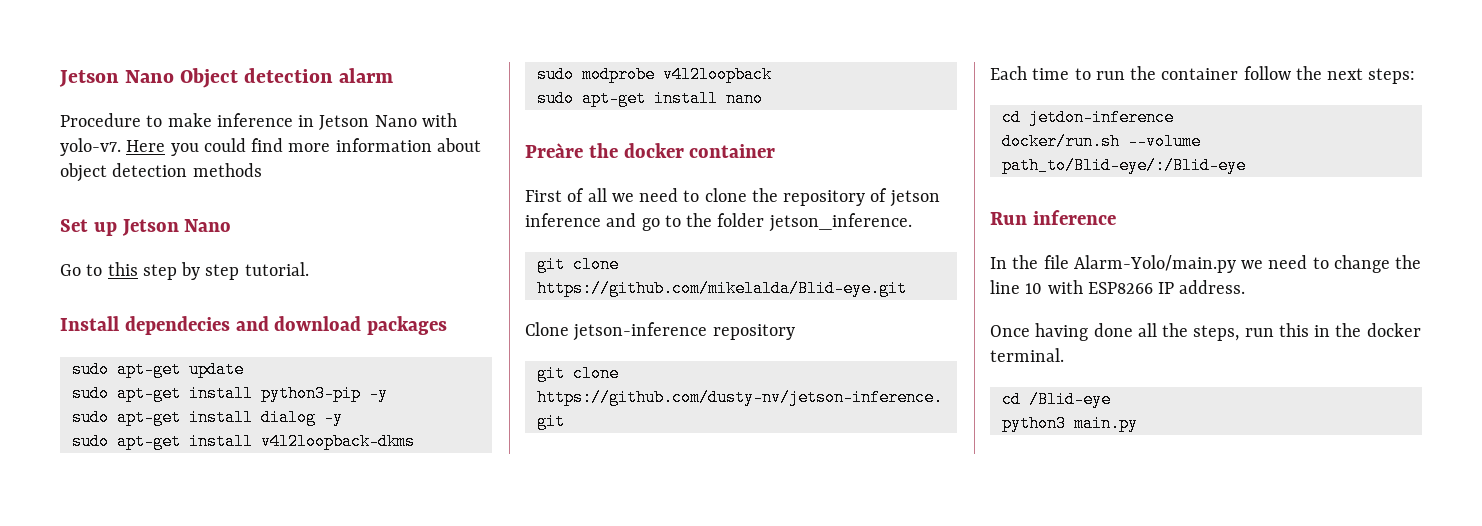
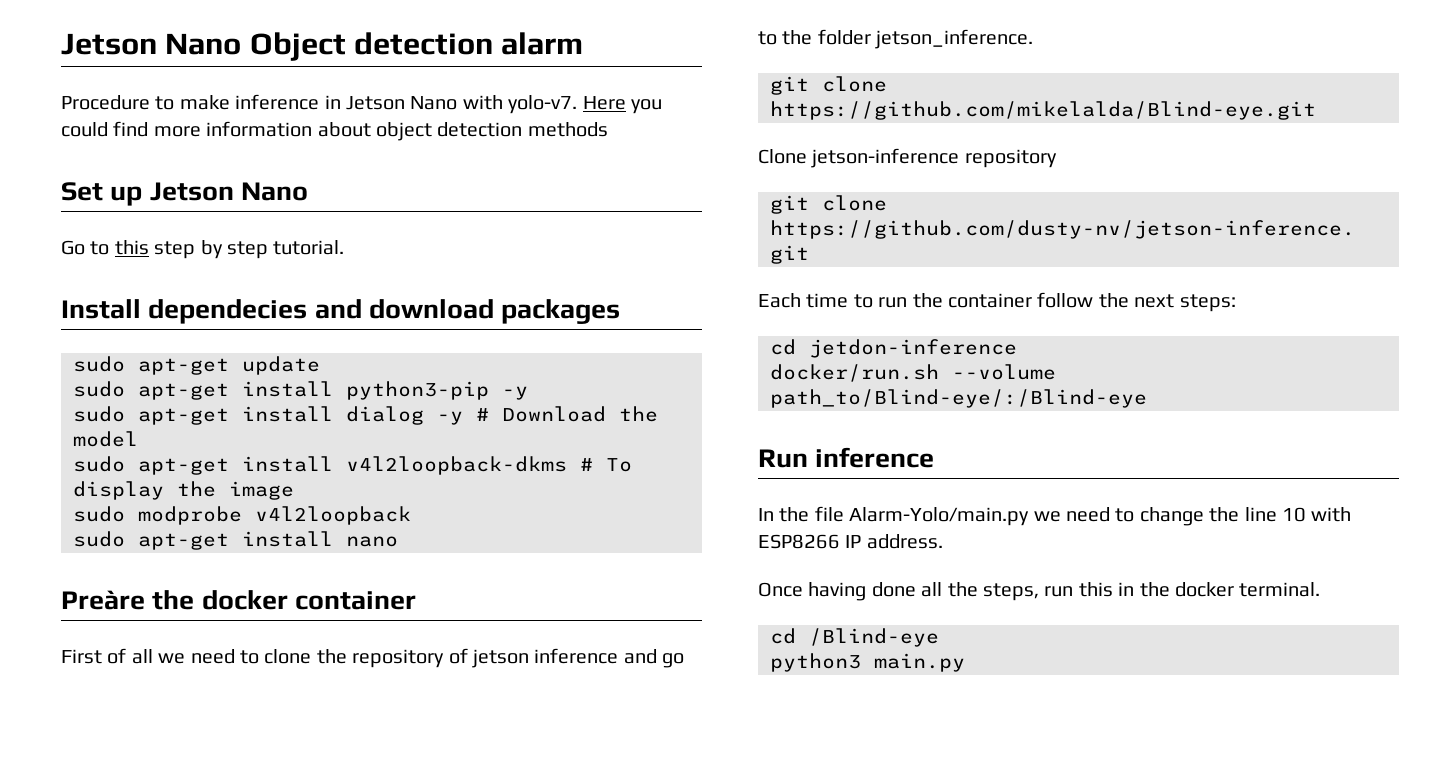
- sudo apt-get install dialog -y
+ sudo apt-get install dialog -y # Download the model
- sudo apt-get install v4l2loopback-dkms
+ sudo apt-get install v4l2loopback-dkms # To display the image
- git clone https://github.com/mikelalda/Blid-eye.git
+ git clone https://github.com/mikelalda/Blind-eye.git
- docker/run.sh --volume path_to/Blid-eye/:/Blid-eye
+ docker/run.sh --volume path_to/Blind-eye/:/Blind-eye
- cd /Blid-eye
+ cd /Blind-eye

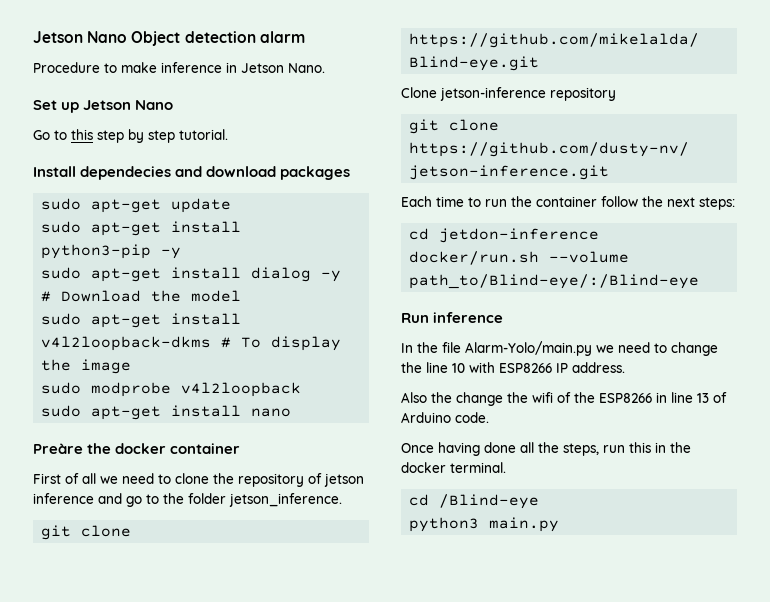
- Procedure to make inference in Jetson Nano with yolo-v7. Here you could find more information about object detection methods
+ Procedure to make inference in Jetson Nano.
+ Also the change the wifi of the ESP8266 in line 13 of Arduino code.

